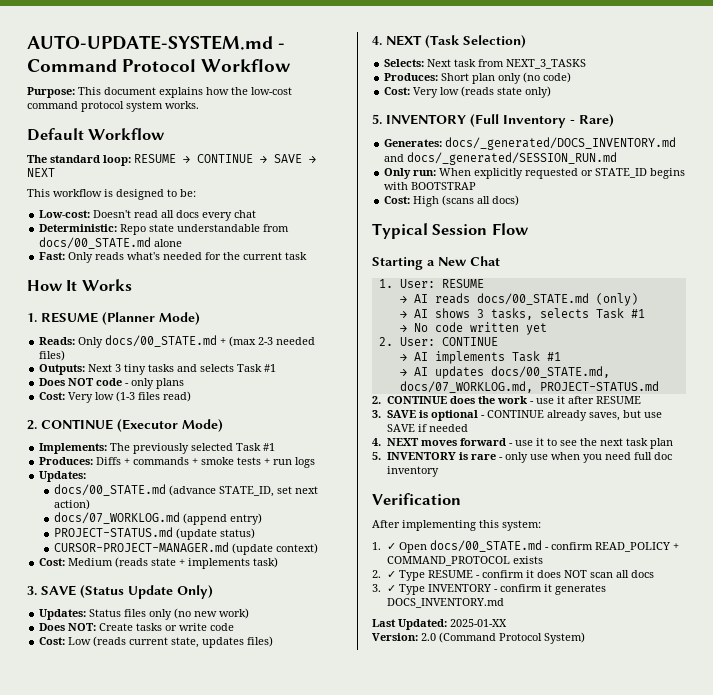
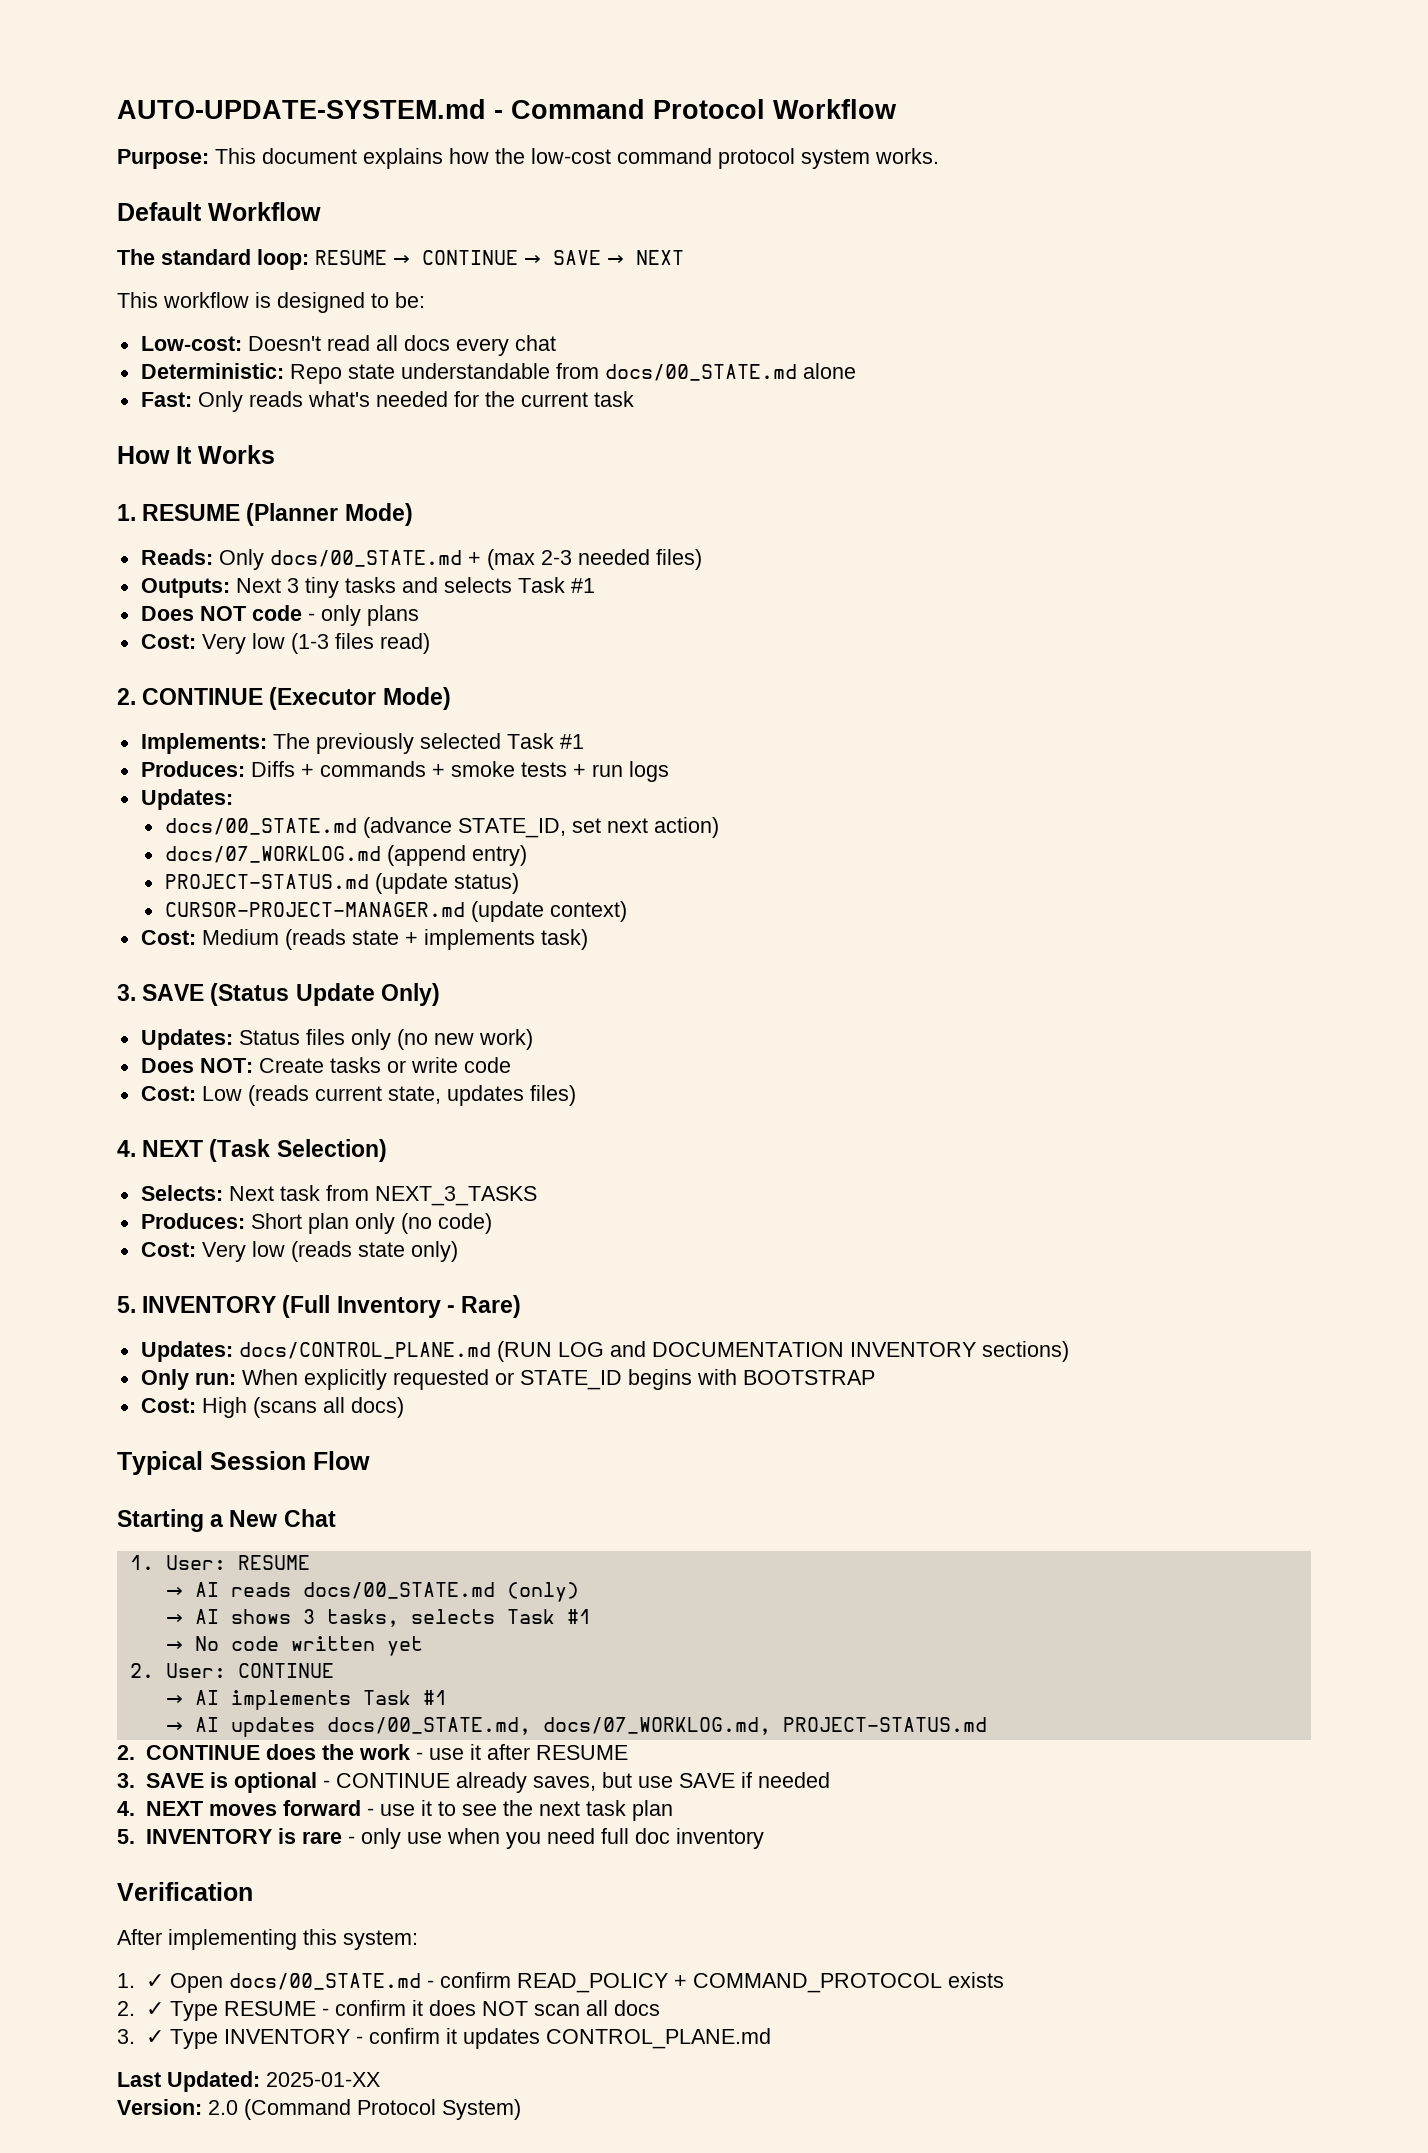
- Generates: docs/_generated/DOCS_INVENTORY.md and docs/_generated/SESSION_RUN.md
+ Updates: docs/CONTROL_PLANE.md (RUN LOG and DOCUMENTATION INVENTORY sections)
- 3. ✓ Type INVENTORY - confirm it generates DOCS_INVENTORY.md
+ 3. ✓ Type INVENTORY - confirm it updates CONTROL_PLANE.md

